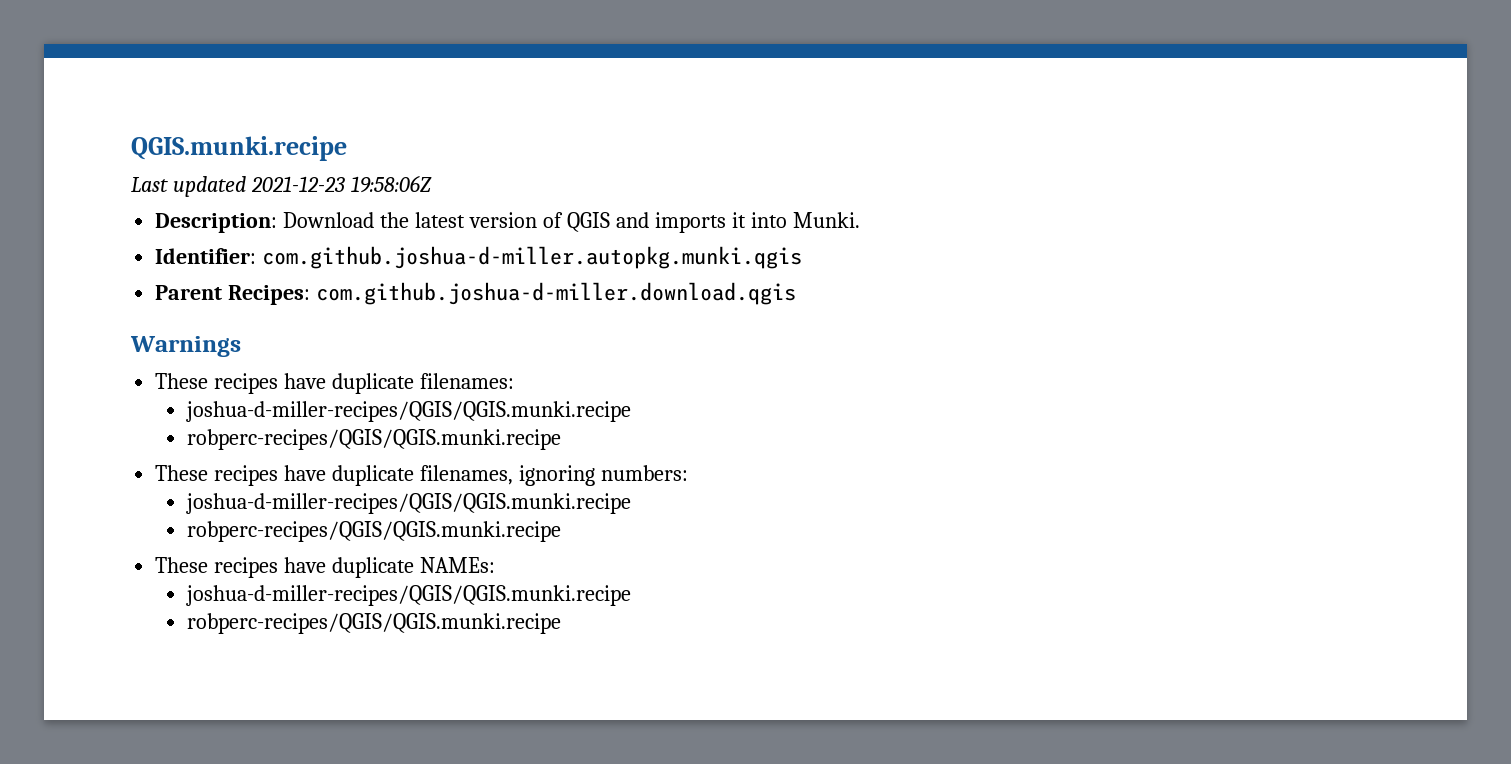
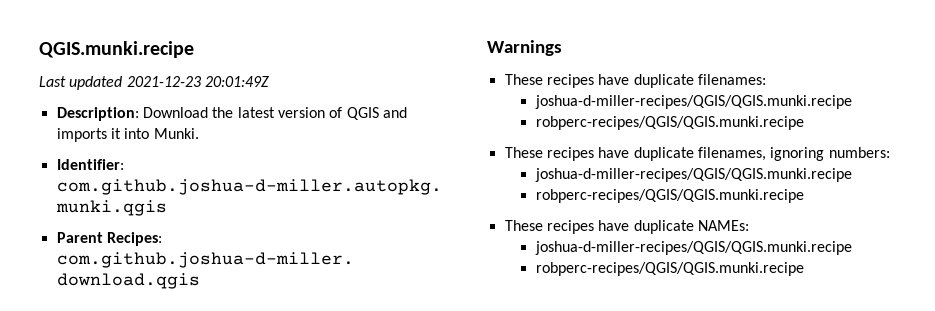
- Last updated 2021-12-23 19:58:06Z
+ Last updated 2021-12-23 20:01:49Z

